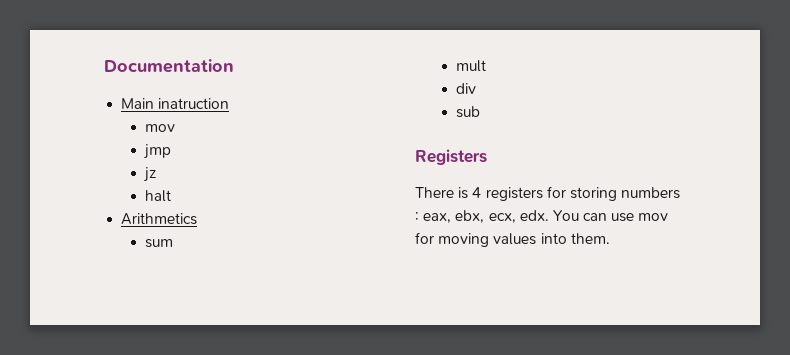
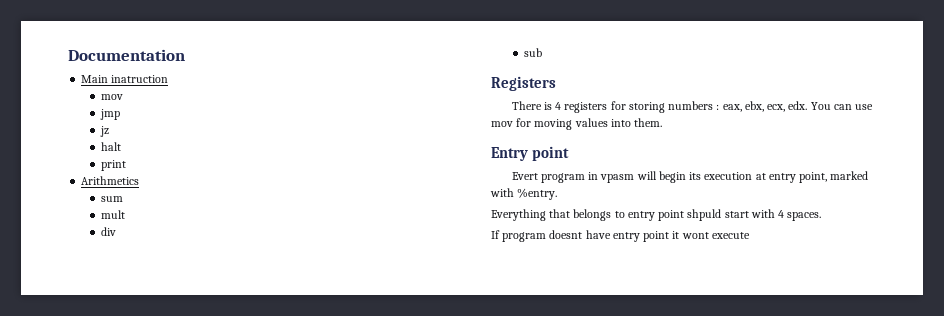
+ print
+ Entry point
+ Evert program in vpasm will begin its execution at entry point, marked with %entry.
+ Everything that belongs to entry point shpuld start with 4 spaces.
+ If program doesnt have entry point it wont execute

